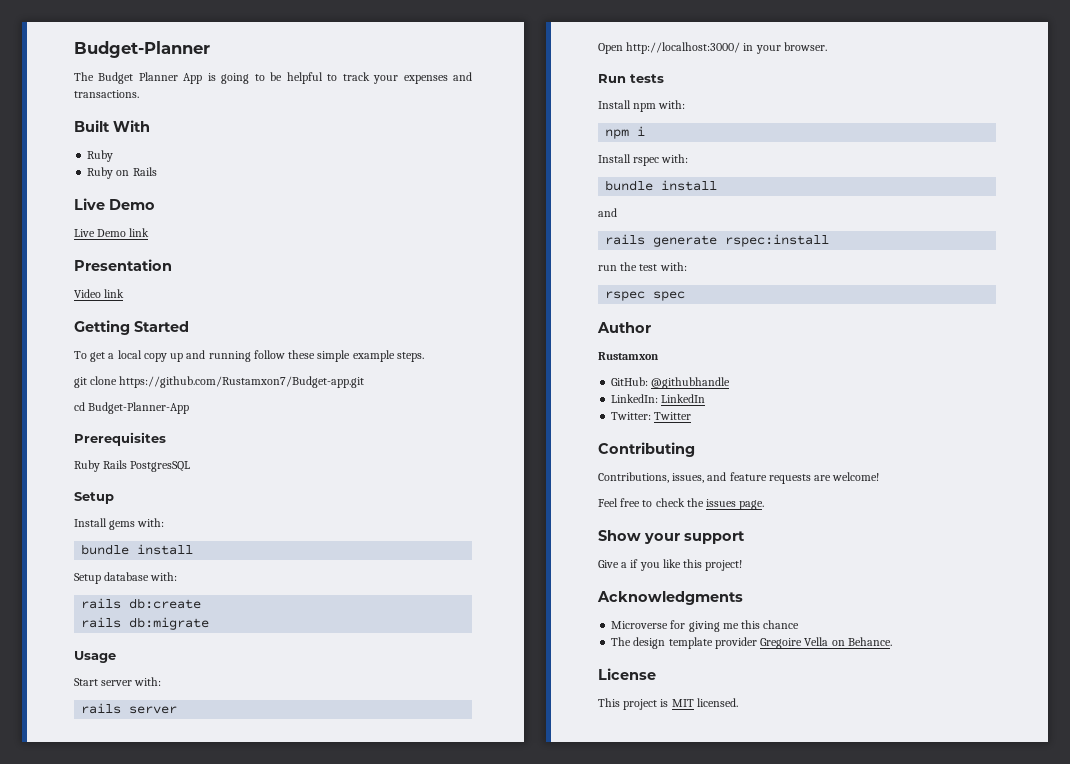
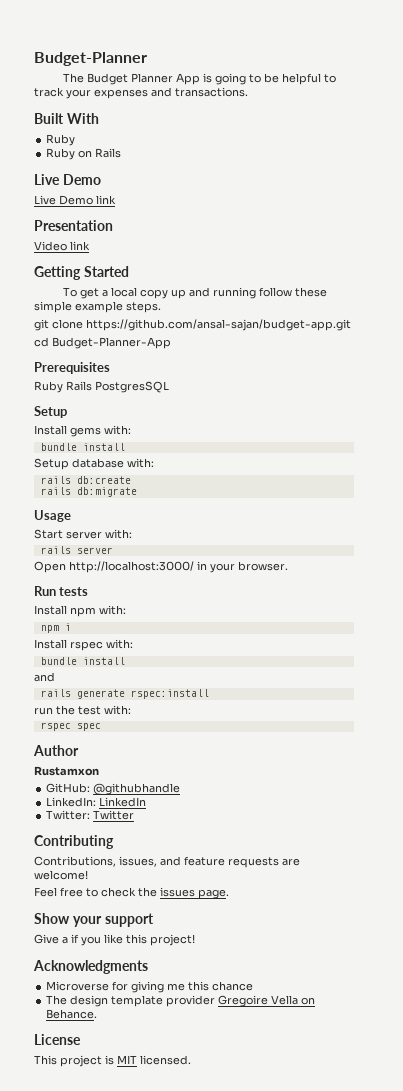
- git clone https://github.com/Rustamxon7/Budget-app.git
+ git clone https://github.com/ansal-sajan/budget-app.git

